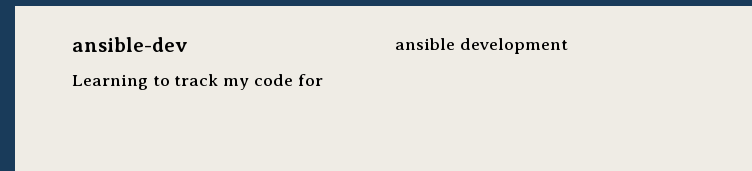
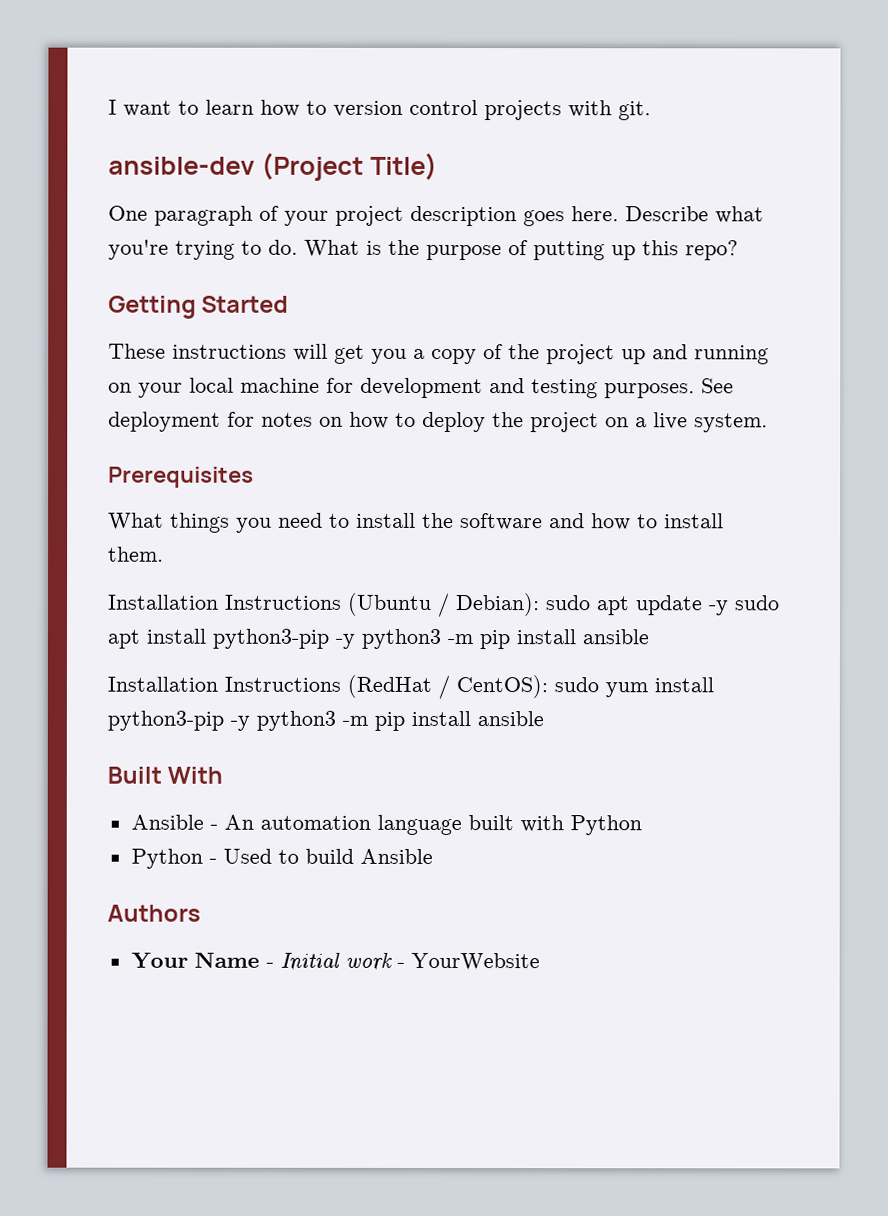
- ansible-dev
- Learning to track my code for ansible development
+ I want to learn how to version control projects with git.
+ ansible-dev (Project Title)
+ One paragraph of your project description goes here. Describe what you're trying to do. What is the purpose of putting up this repo?
+ Getting Started
+ These instructions will get you a copy of the project up and running on your local machine for development and testing purposes. See deployment for notes on how to deploy the project on a live system.
+ Prerequisites
+ What things you need to install the software and how to install them.
+ Installation Instructions (Ubuntu / Debian): sudo apt update -y sudo apt install python3-pip -y python3 -m pip install ansible
+ Installation Instructions (RedHat / CentOS): sudo yum install python3-pip -y python3 -m pip install ansible
+ Built With
+ Ansible - An automation language built with Python
+ Python - Used to build Ansible
+ Authors
+ Your Name - Initial work - YourWebsite

